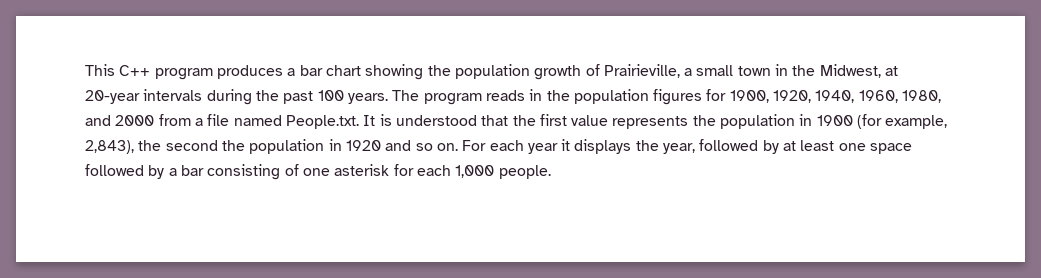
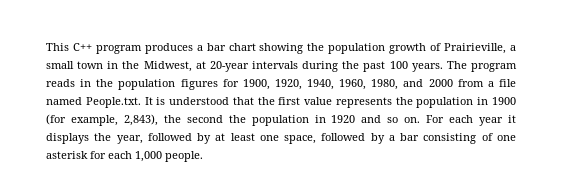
- For each year it displays the year, followed by at least one space followed by a bar consisting of one asterisk for each 1,000 people.
+ For each year it displays the year, followed by at least one space, followed by a bar consisting of one asterisk for each 1,000 people.

